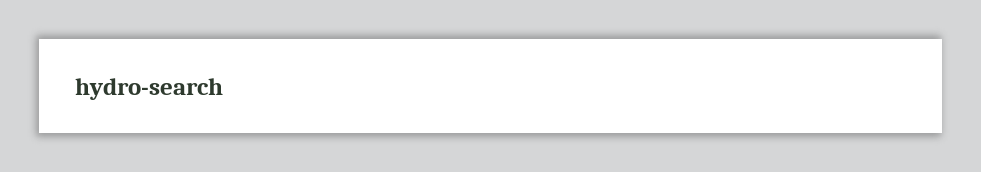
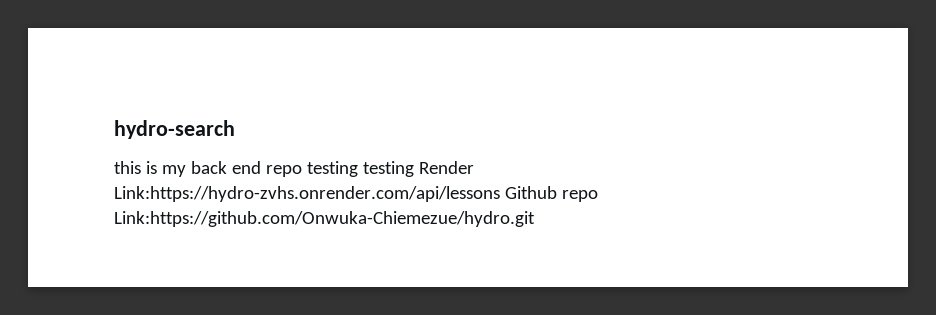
+ this is my back end repo testing testing Render Link:https://hydro-zvhs.onrender.com/api/lessons Github repo Link:https://github.com/Onwuka-Chiemezue/hydro.git

